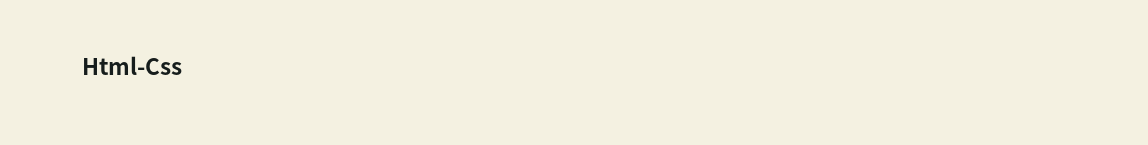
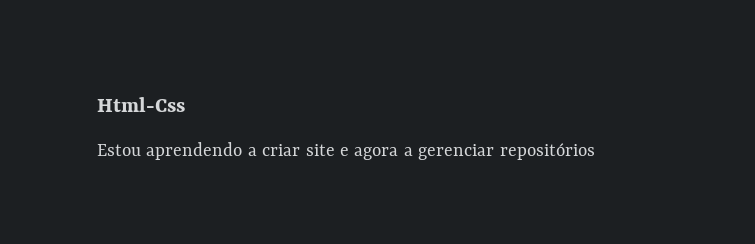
+ Estou aprendendo a criar site e agora a gerenciar repositórios

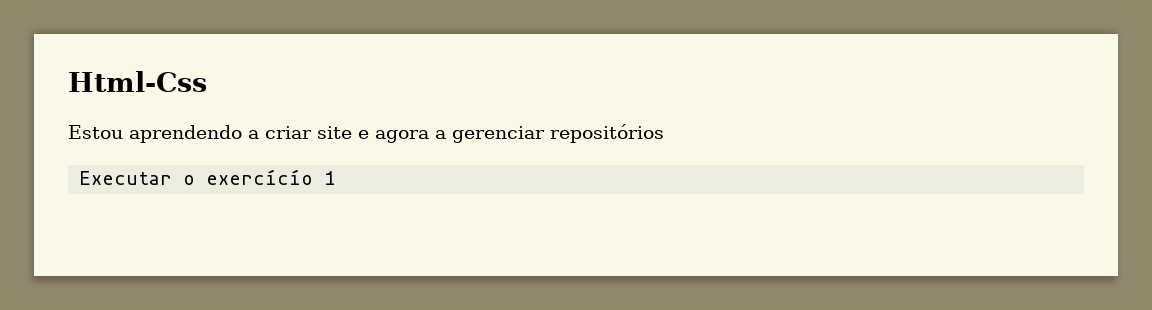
+ Executar o exercícío 1

